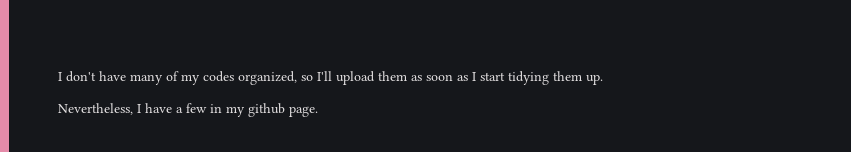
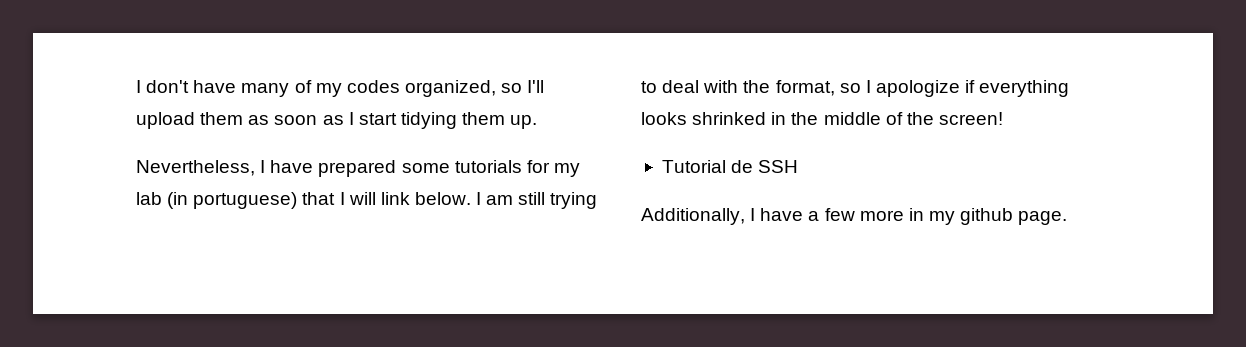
- Nevertheless, I have a few in my github page.
+ Nevertheless, I have prepared some tutorials for my lab (in portuguese) that I will link below. I am still trying to deal with the format, so I apologize if everything looks shrinked in the middle of the screen!
+ Tutorial de SSH
+ Additionally, I have a few more in my github page.

